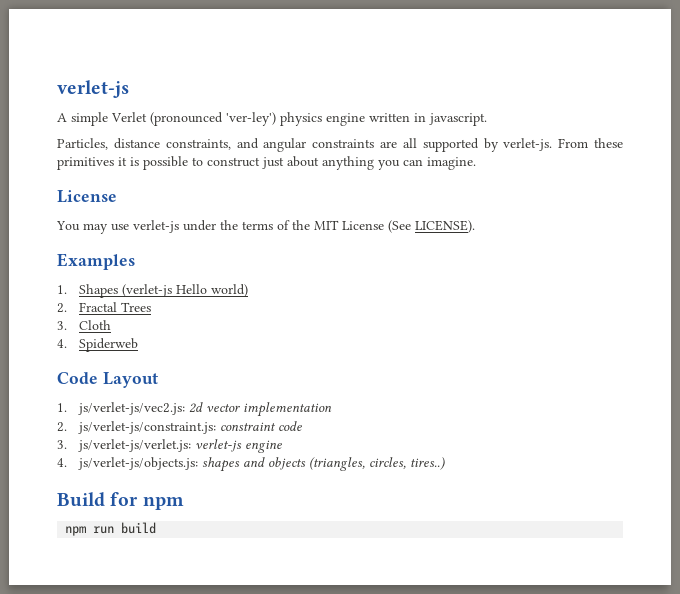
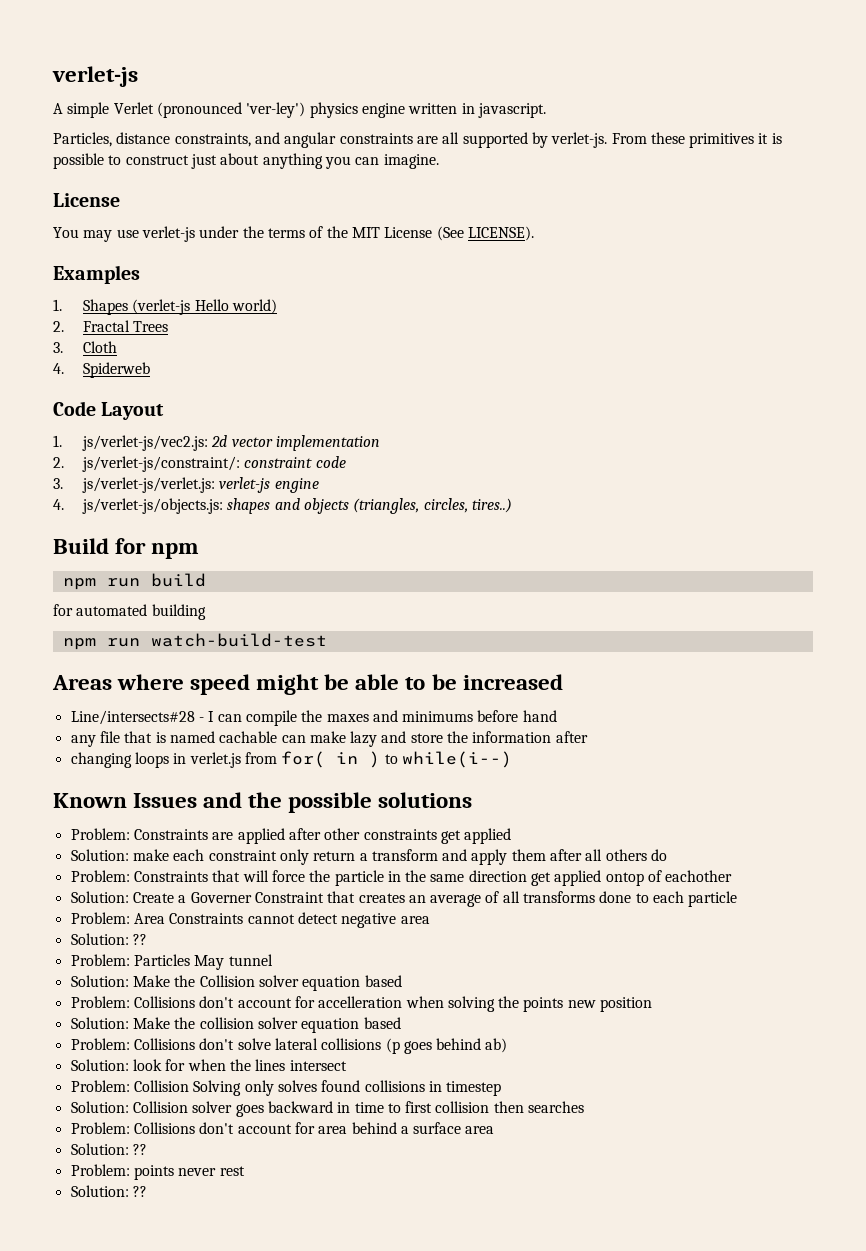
- 2. js/verlet-js/constraint.js: constraint code
+ 2. js/verlet-js/constraint/: constraint code
+ for automated building
+ npm run watch-build-test
+ Areas where speed might be able to be increased
+ Line/intersects#28 - I can compile the maxes and minimums before hand
+ any file that is named cachable can make lazy and store the information after
+ changing loops in verlet.js from for( in ) to while(i--)
+ Known Issues and the possible solutions
+ Problem: Constraints are applied after other constraints get applied
+ Solution: make each constraint only return a transform and apply them after all others do
+ Problem: Constraints that will force the particle in the same direction get applied ontop of eachother
+ Solution: Create a Governer Constraint that creates an average of all transforms done to each particle
+ Problem: Area Constraints cannot detect negative area
+ Solution: ??
+ Problem: Particles May tunnel
+ Solution: Make the Collision solver equation based
+ Problem: Collisions don't account for accelleration when solving the points new position
+ Solution: Make the collision solver equation based
+ Problem: Collisions don't solve lateral collisions (p goes behind ab)
+ Solution: look for when the lines intersect
+ Problem: Collision Solving only solves found collisions in timestep
+ Solution: Collision solver goes backward in time to first collision then searches
+ Problem: Collisions don't account for area behind a surface area
+ Solution: ??
+ Problem: points never rest
+ Solution: ??

